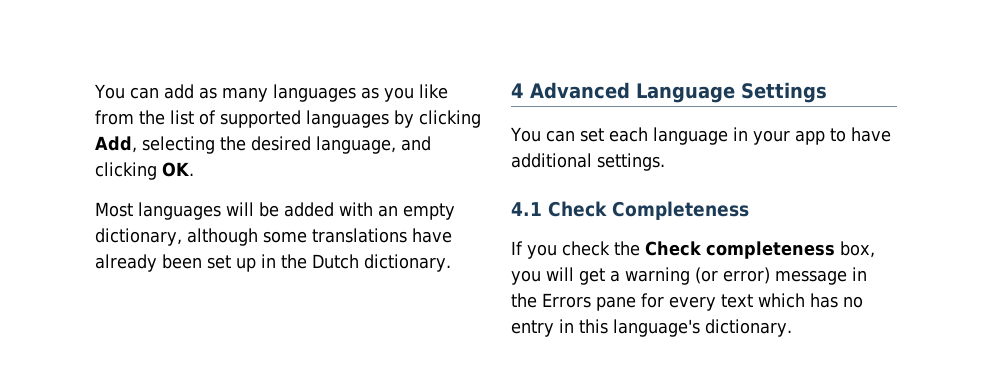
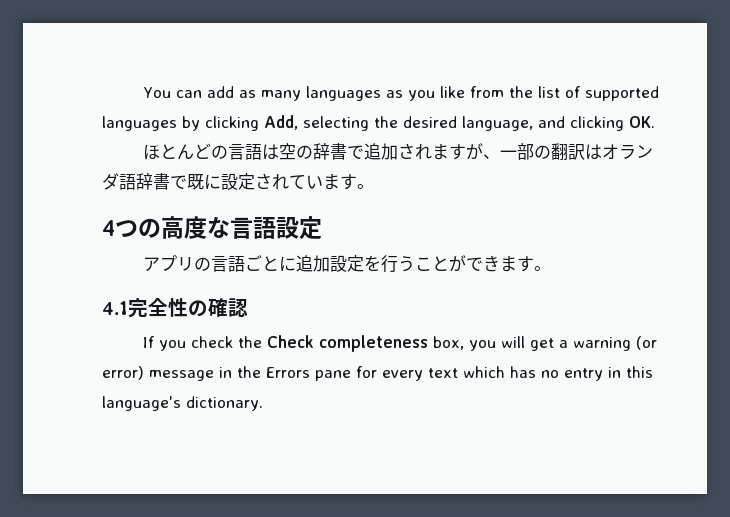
- Most languages will be added with an empty dictionary, although some translations have already been set up in the Dutch dictionary.
- 4 Advanced Language Settings
- You can set each language in your app to have additional settings.
- 4.1 Check Completeness
+ ほとんどの言語は空の辞書で追加されますが、一部の翻訳はオランダ語辞書で既に設定されています。
+ 4つの高度な言語設定
+ アプリの言語ごとに追加設定を行うことができます。
+ 4.1完全性の確認

